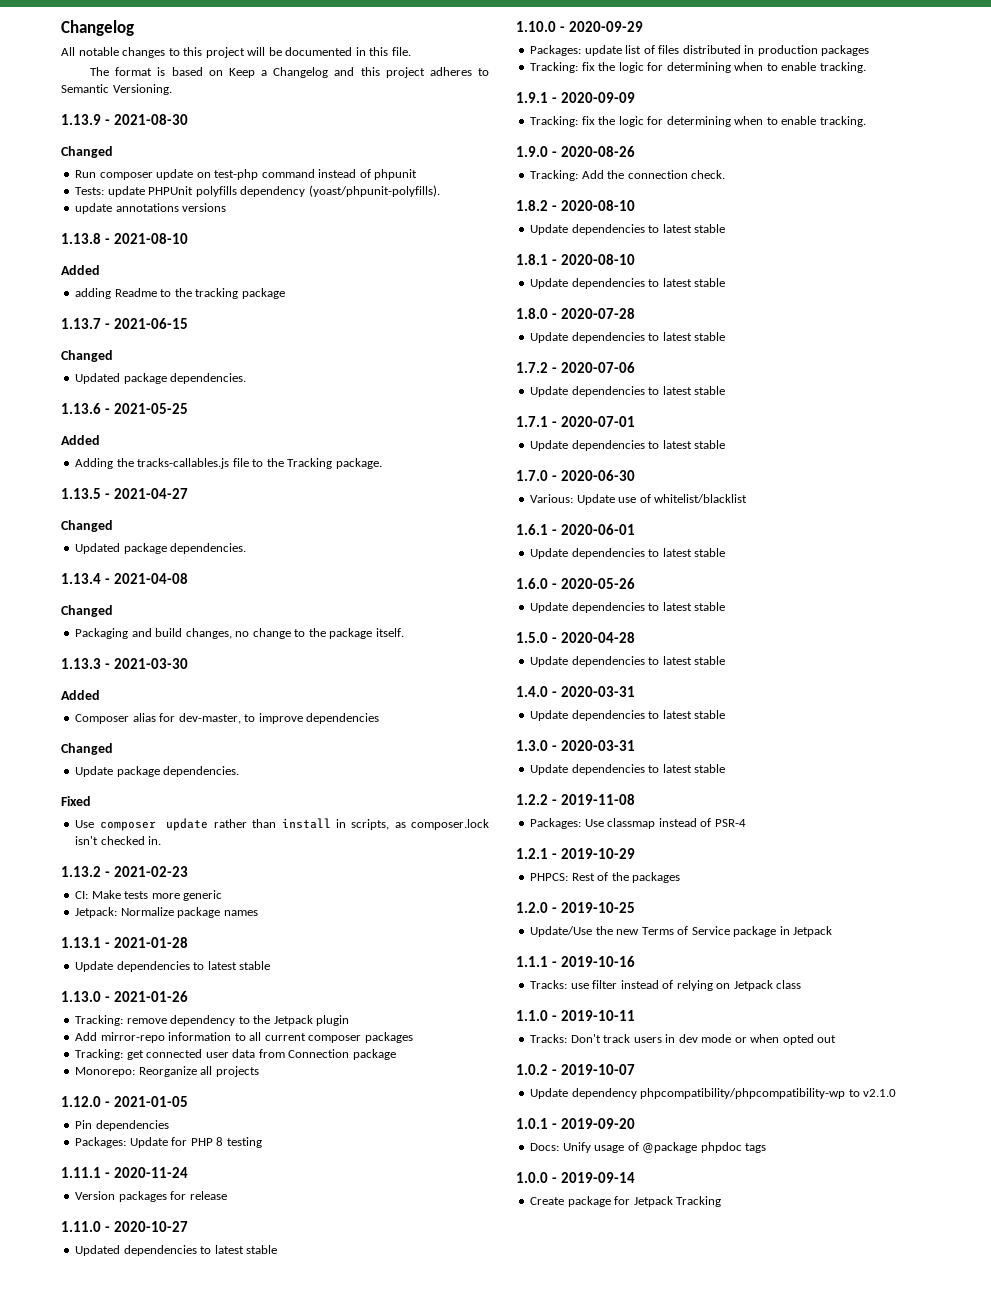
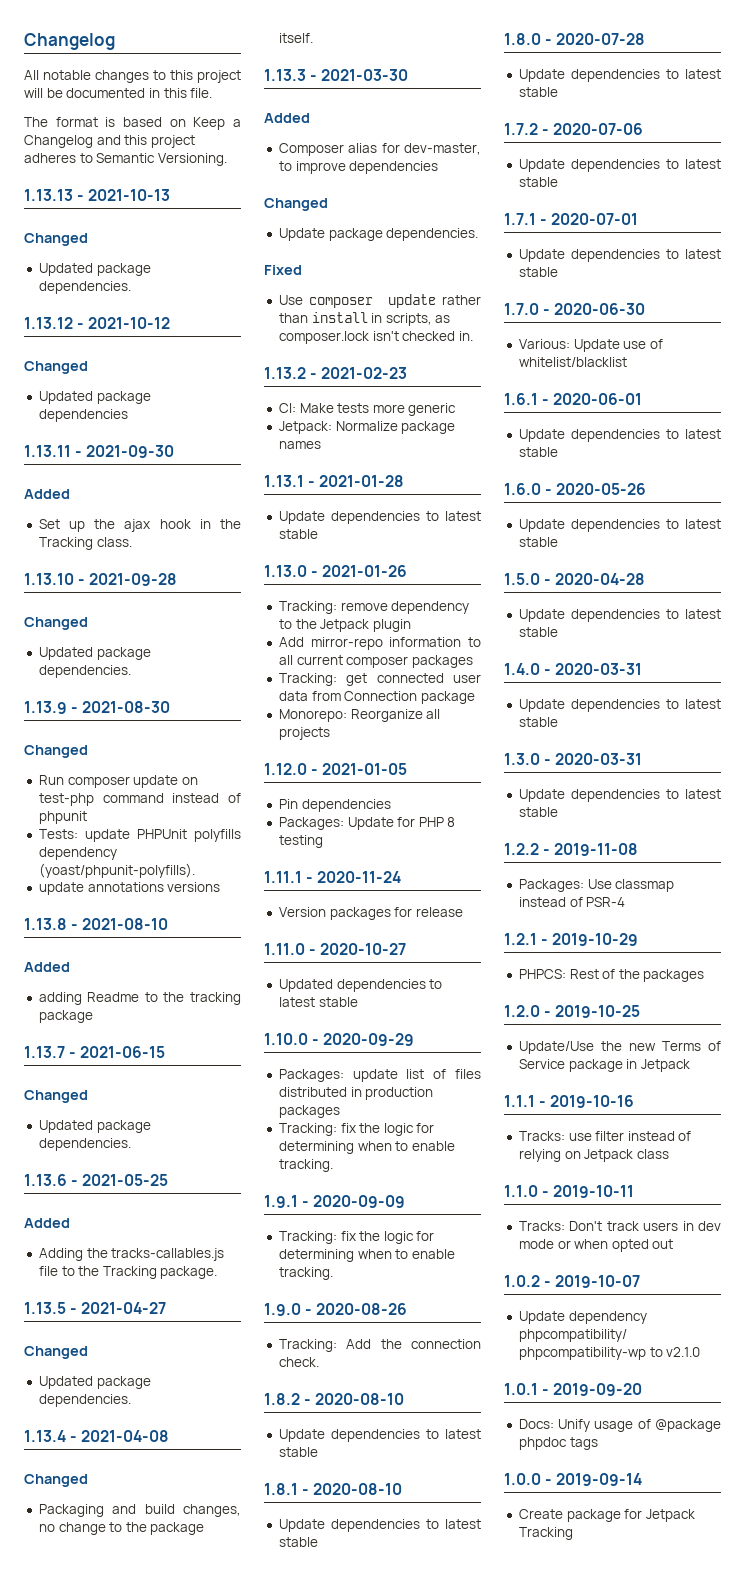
+ 1.13.13 - 2021-10-13
+ Changed
+ Updated package dependencies.
+ 1.13.12 - 2021-10-12
+ Changed
+ Updated package dependencies
+ 1.13.11 - 2021-09-30
+ Added
+ Set up the ajax hook in the Tracking class.
+ 1.13.10 - 2021-09-28
+ Changed
+ Updated package dependencies.

